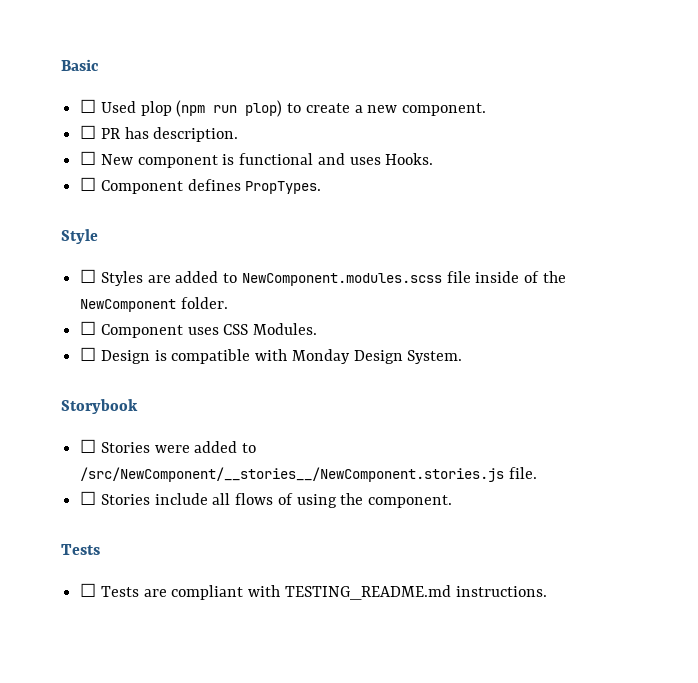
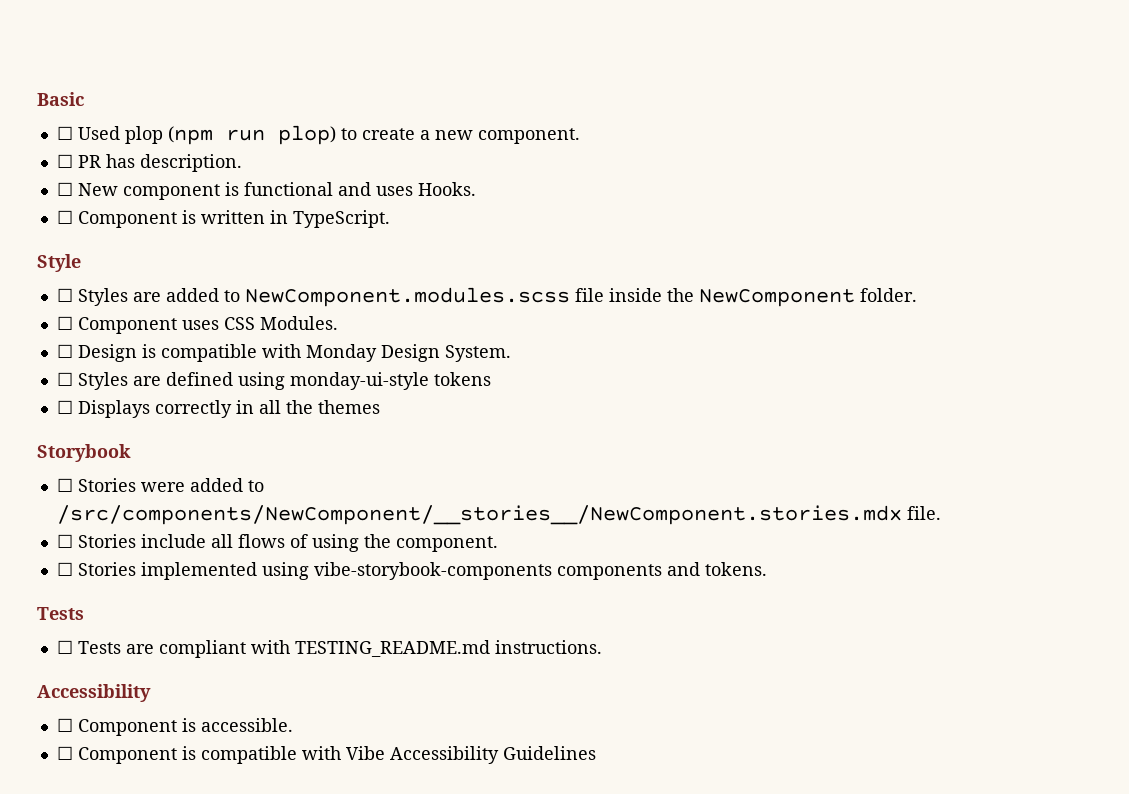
- ☐ Component defines PropTypes.
+ ☐ Component is written in TypeScript.
- ☐ Styles are added to NewComponent.modules.scss file inside of the NewComponent folder.
+ ☐ Styles are added to NewComponent.modules.scss file inside the NewComponent folder.
+ ☐ Styles are defined using monday-ui-style tokens
+ ☐ Displays correctly in all the themes
- ☐ Stories were added to /src/NewComponent/__stories__/NewComponent.stories.js file.
+ ☐ Stories were added to /src/components/NewComponent/__stories__/NewComponent.stories.mdx file.
+ ☐ Stories implemented using vibe-storybook-components components and tokens.
  ☐ Tests are compliant with TESTING_README.md instructions.
+ Accessibility
+ ☐ Component is accessible.
+ ☐ Component is compatible with Vibe Accessibility Guidelines

